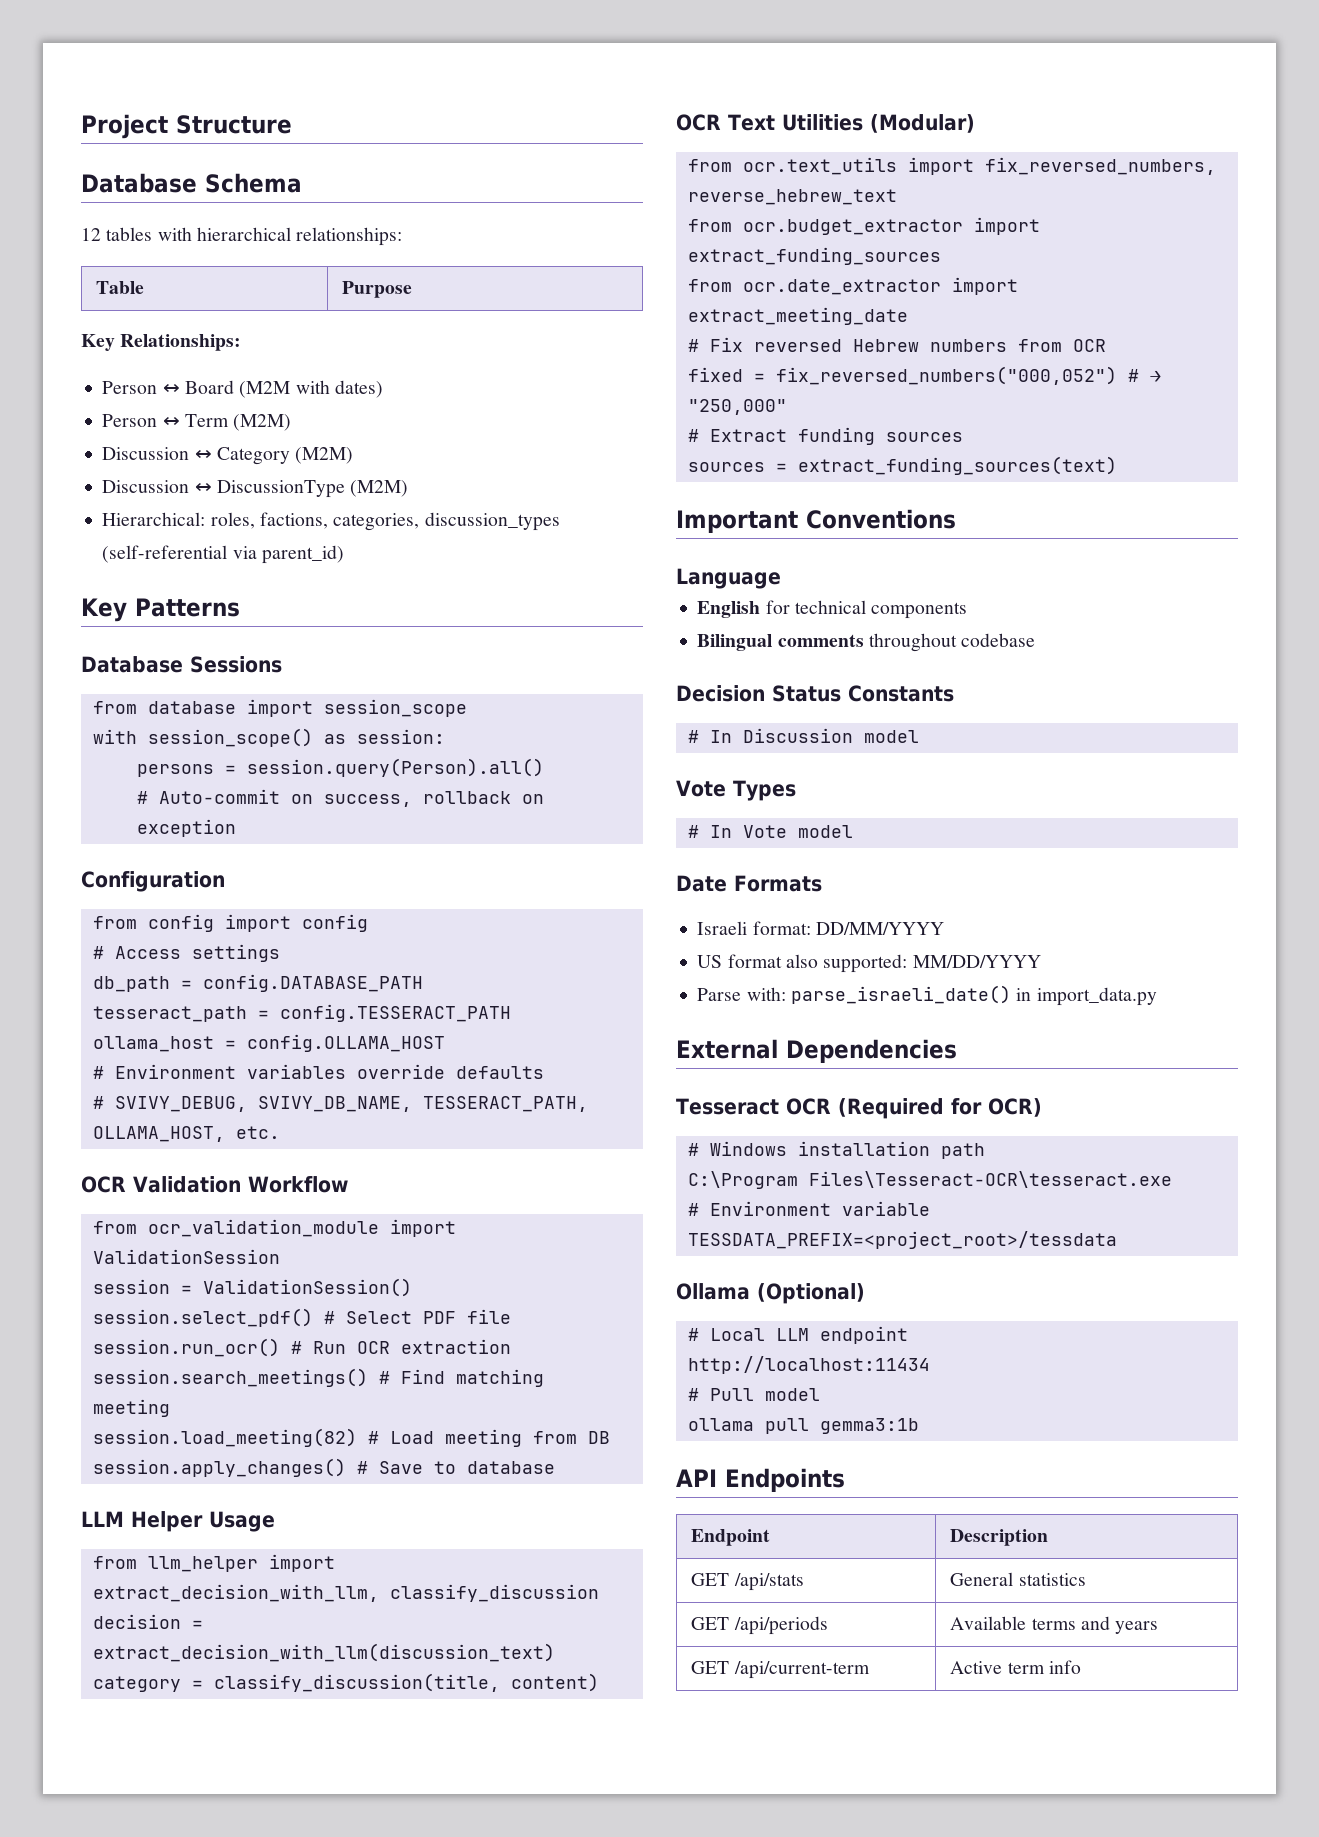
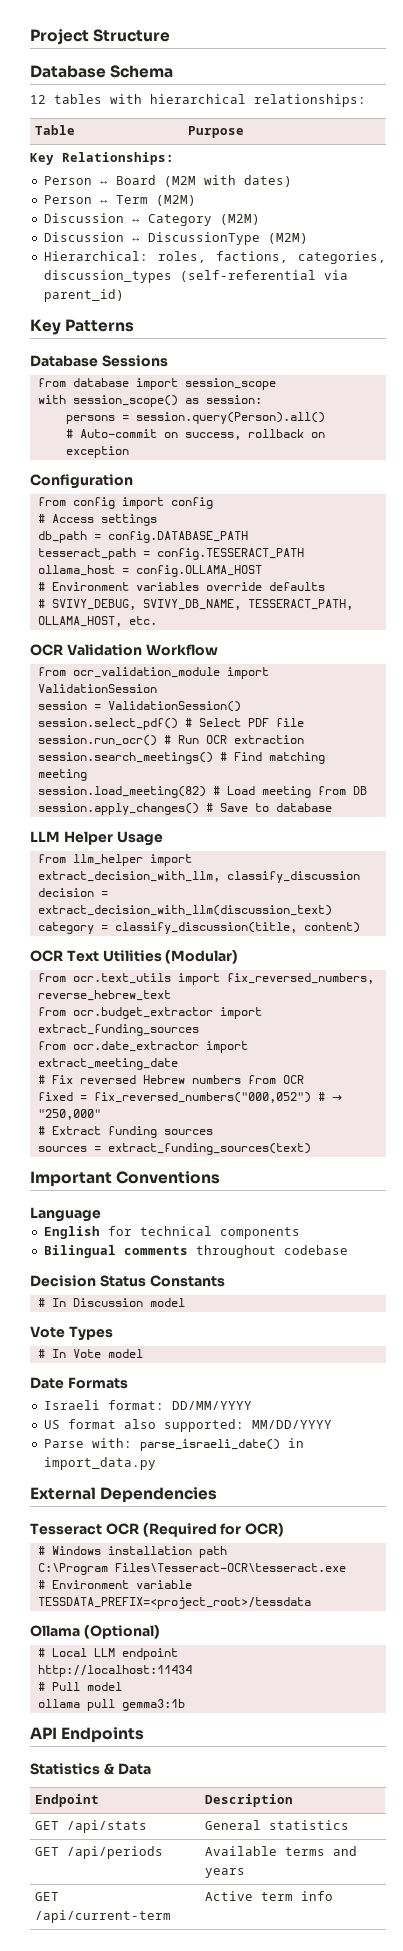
+ Statistics & Data

